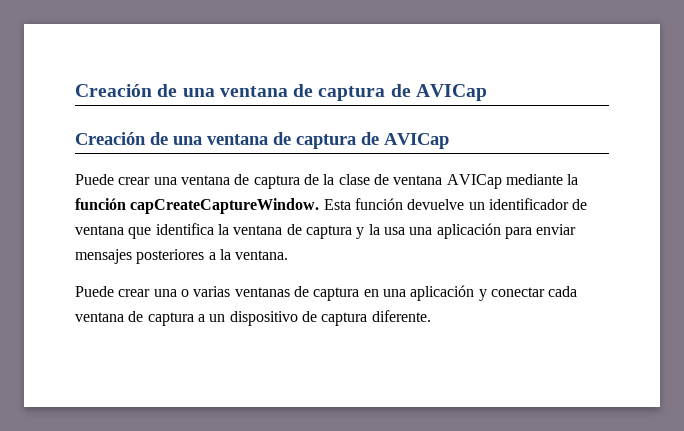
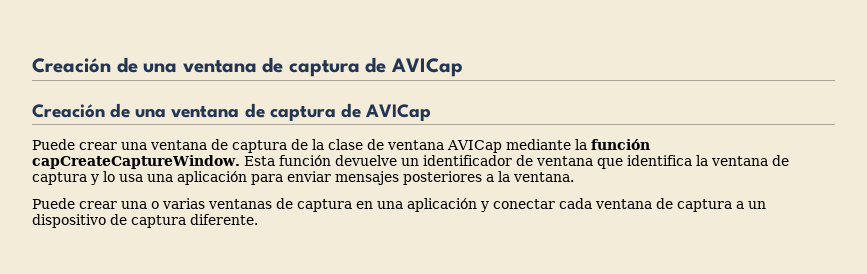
- Esta función devuelve un identificador de ventana que identifica la ventana de captura y la usa una aplicación para enviar mensajes posteriores a la ventana.
+ Esta función devuelve un identificador de ventana que identifica la ventana de captura y lo usa una aplicación para enviar mensajes posteriores a la ventana.

